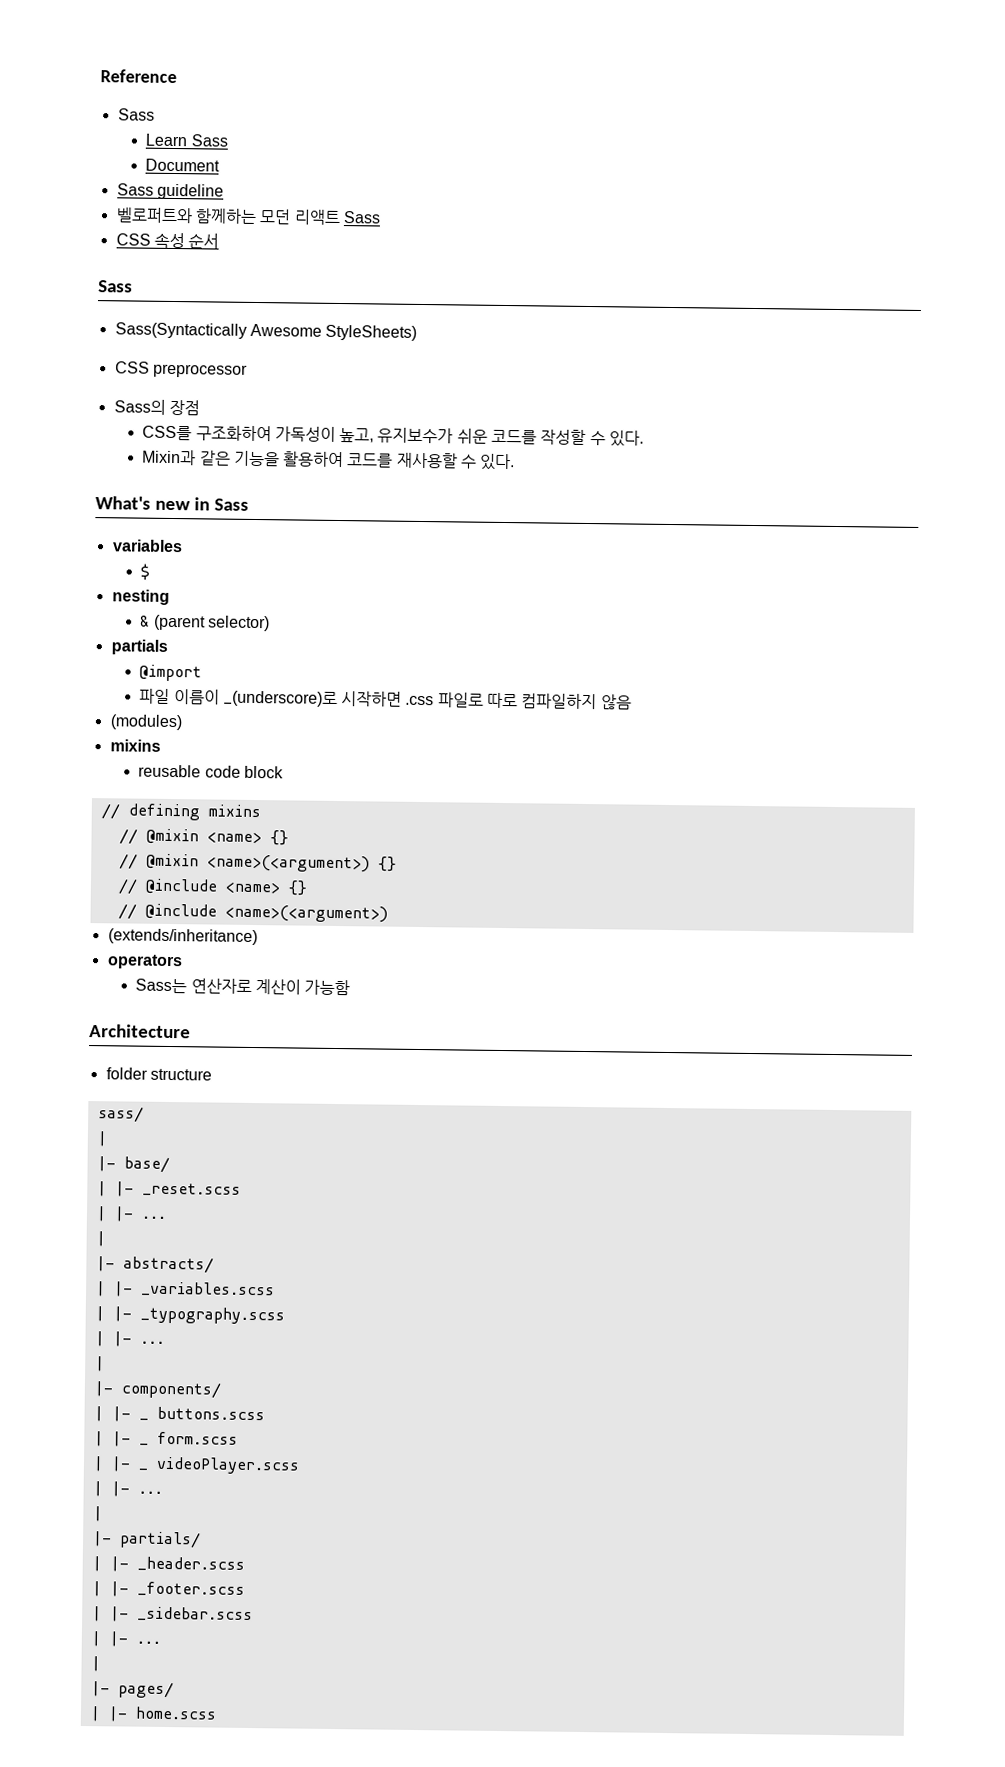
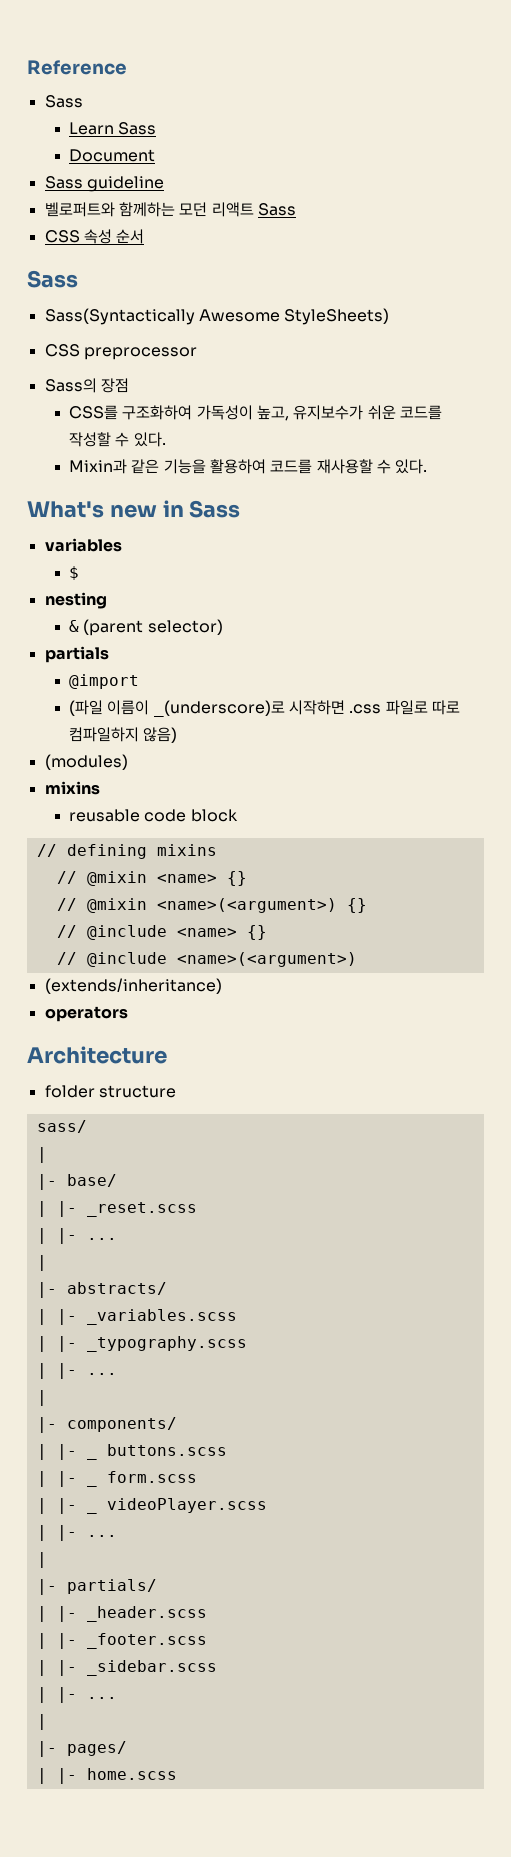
- 파일 이름이 _(underscore)로 시작하면 .css 파일로 따로 컴파일하지 않음
+ (파일 이름이 _(underscore)로 시작하면 .css 파일로 따로 컴파일하지 않음)
- Sass는 연산자로 계산이 가능함

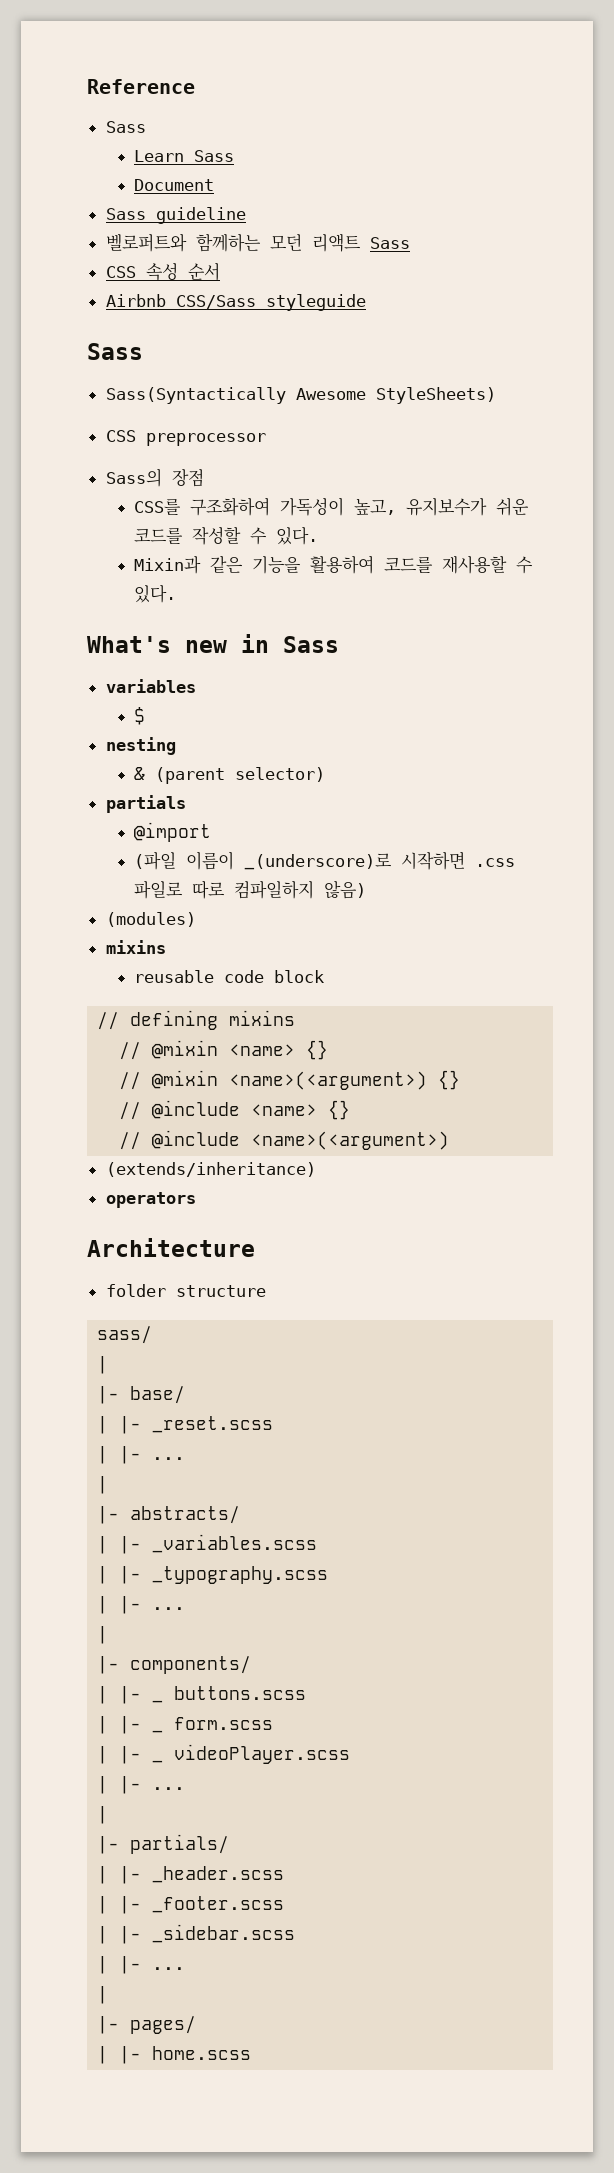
+ Airbnb CSS/Sass styleguide

